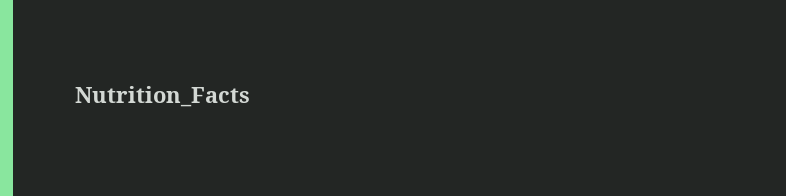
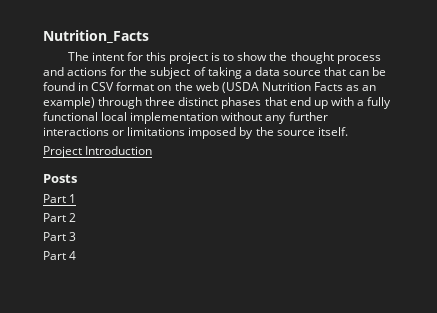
+ The intent for this project is to show the thought process and actions for the subject of taking a data source that can be found in CSV format on the web (USDA Nutrition Facts as an example) through three distinct phases that end up with a fully functional local implementation without any further interactions or limitations imposed by the source itself.
+ Project Introduction
+ Posts
+ Part 1
+ Part 2
+ Part 3
+ Part 4

